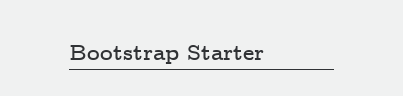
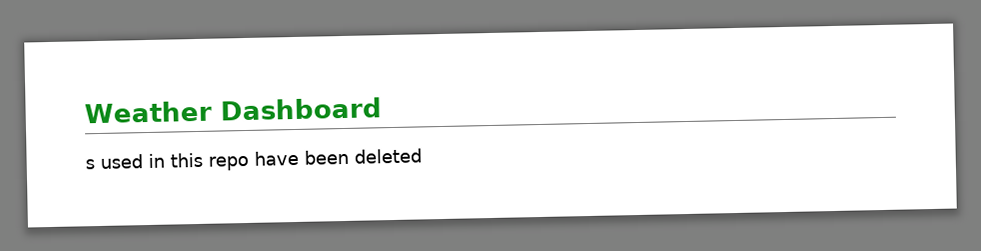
- Bootstrap Starter
+ Weather Dashboard
+ s used in this repo have been deleted

